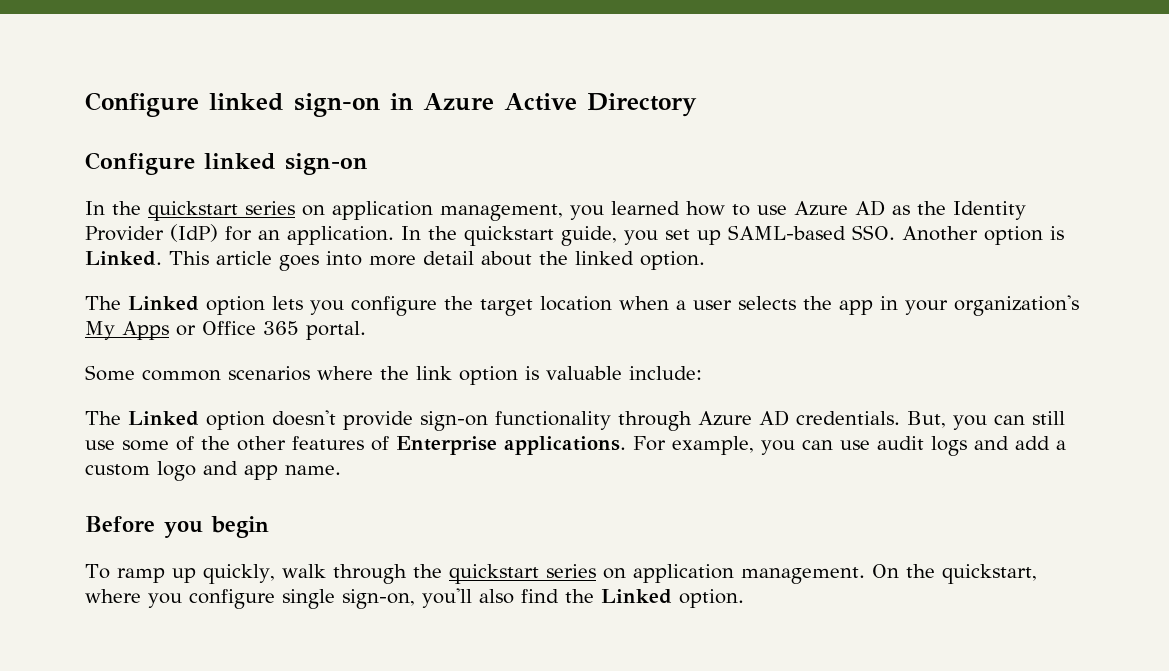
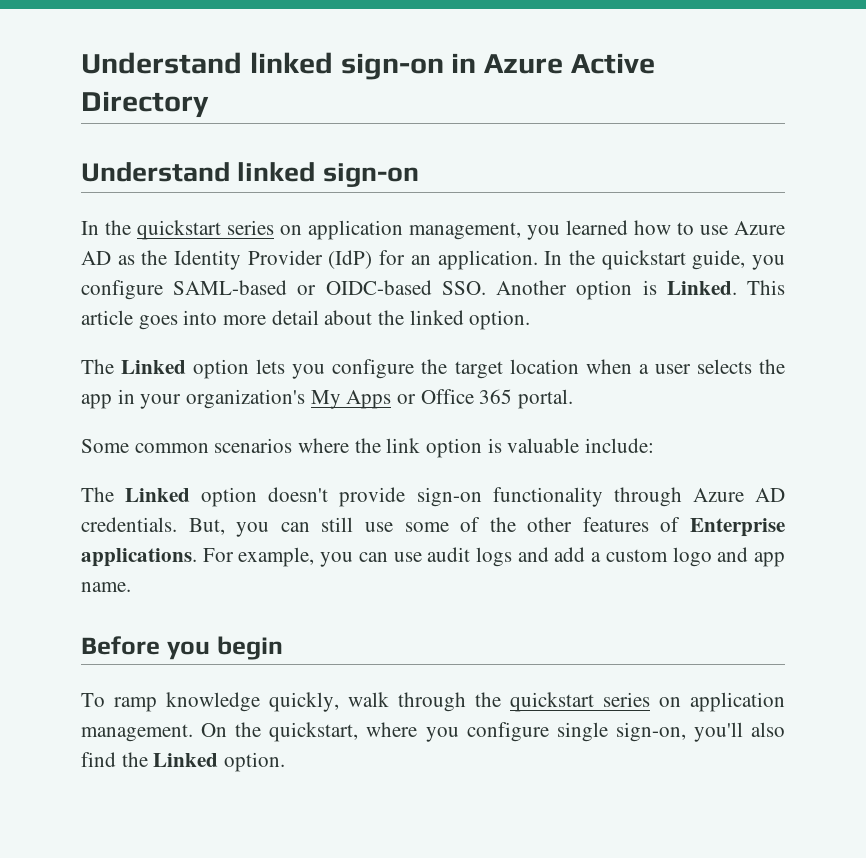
- Configure linked sign-on in Azure Active Directory
- Configure linked sign-on
+ Understand linked sign-on in Azure Active Directory
+ Understand linked sign-on
- In the quickstart guide, you set up SAML-based SSO. Another option is Linked.
+ In the quickstart guide, you configure SAML-based or OIDC-based SSO. Another option is Linked.
- To ramp up quickly, walk through the quickstart series on application management.
+ To ramp knowledge quickly, walk through the quickstart series on application management.

